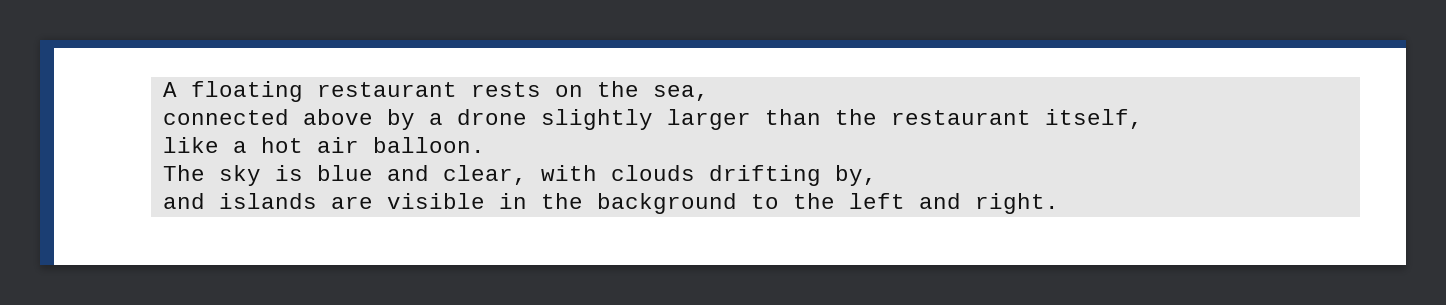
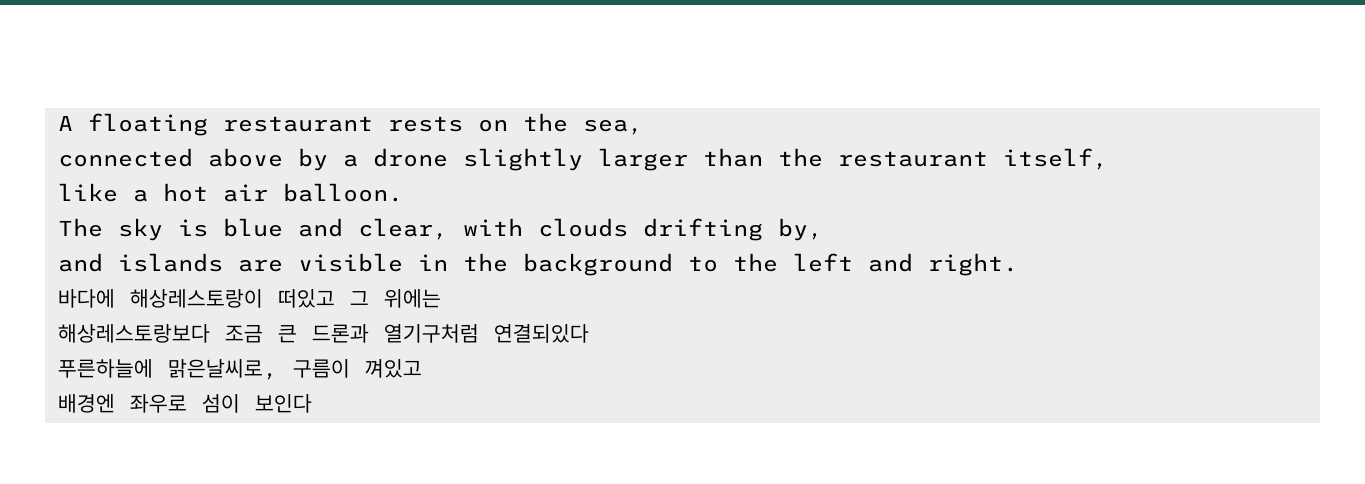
+ 바다에 해상레스토랑이 떠있고 그 위에는
+ 해상레스토랑보다 조금 큰 드론과 열기구처럼 연결되있다
+ 푸른하늘에 맑은날씨로, 구름이 껴있고
+ 배경엔 좌우로 섬이 보인다

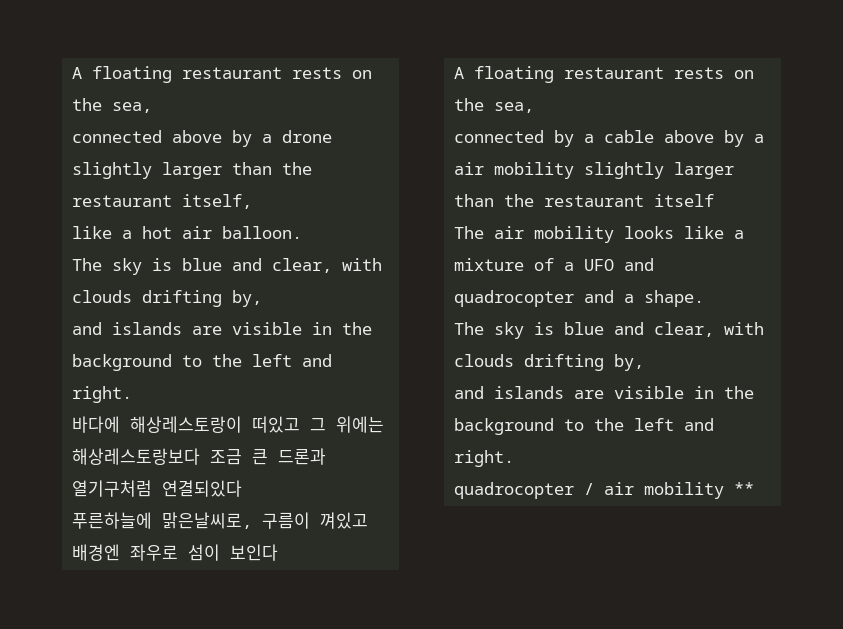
  배경엔 좌우로 섬이 보인다
+ A floating restaurant rests on the sea,
+ connected by a cable above by a air mobility slightly larger than the restaurant itself
+ The air mobility looks like a mixture of a UFO and quadrocopter and a shape.
+ The sky is blue and clear, with clouds drifting by,
+ and islands are visible in the background to the left and right.
+ quadrocopter / air mobility **

